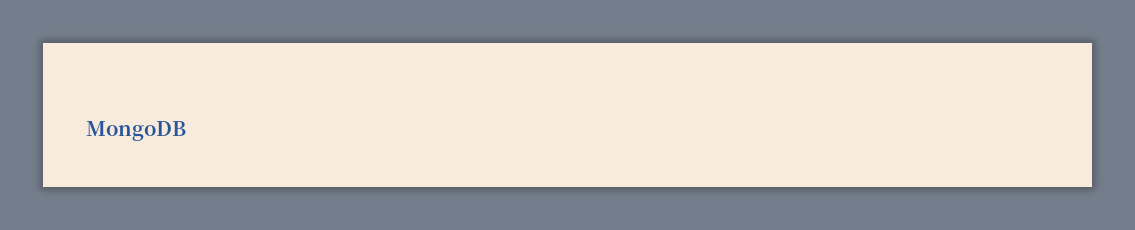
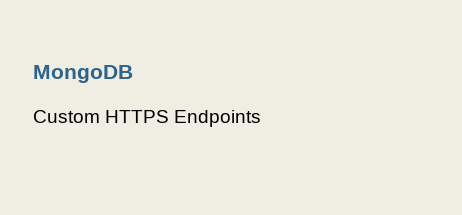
+ Custom HTTPS Endpoints

